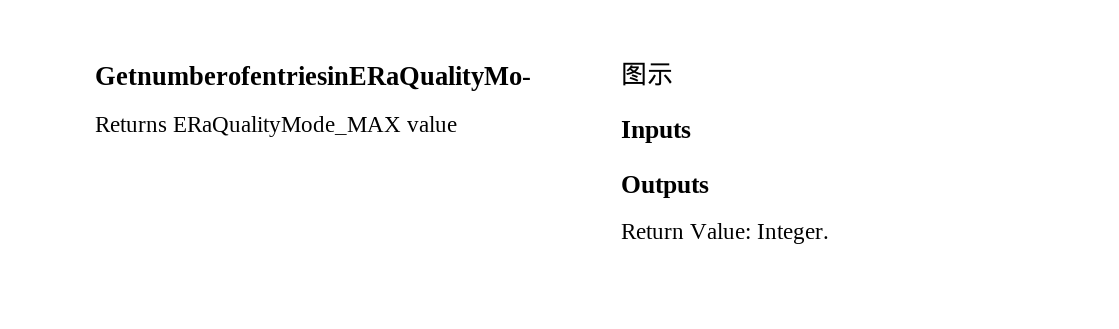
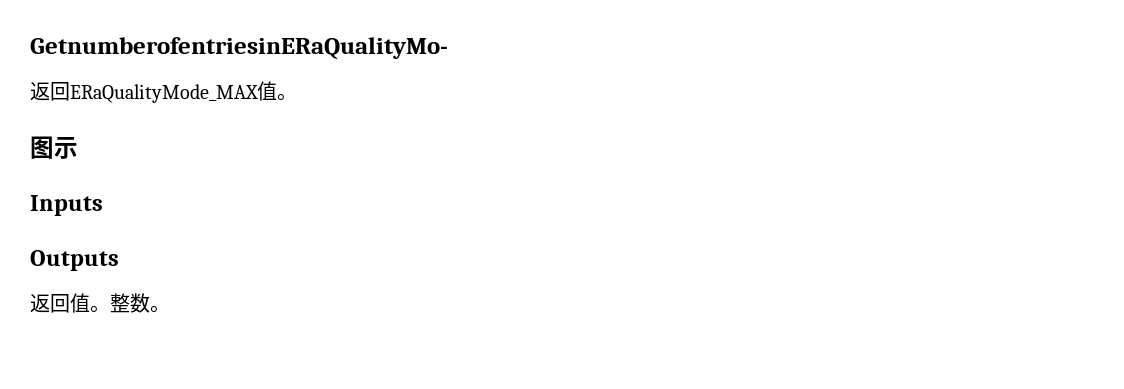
- Returns ERaQualityMode_MAX value
+ 返回ERaQualityMode_MAX值。
- Return Value: Integer.
+ 返回值。整数。

